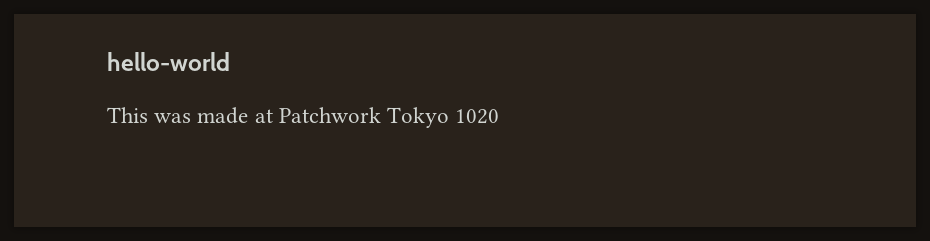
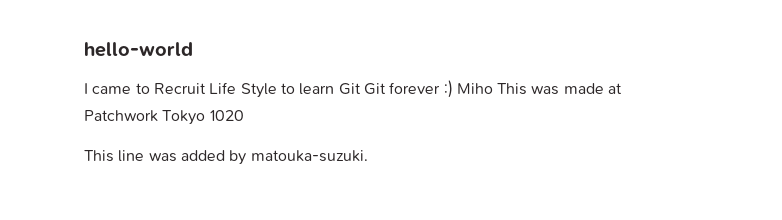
- This was made at Patchwork Tokyo 1020
+ I came to Recruit Life Style to learn Git Git forever :) Miho This was made at Patchwork Tokyo 1020
+ This line was added by matouka-suzuki.

